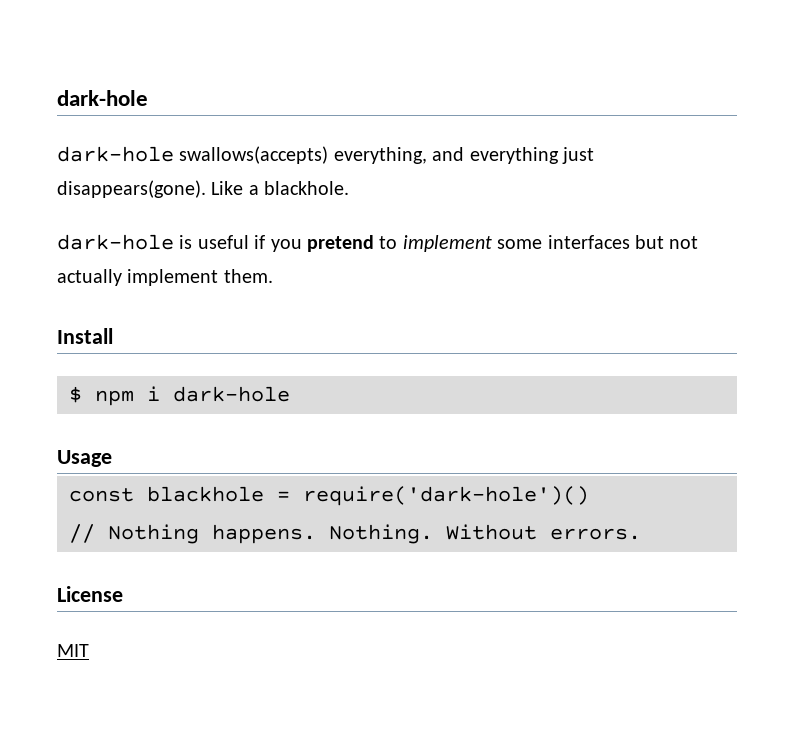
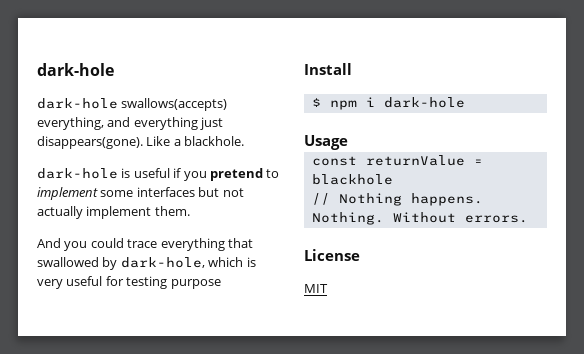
+ And you could trace everything that swallowed by dark-hole, which is very useful for testing purpose
- const blackhole = require('dark-hole')()
+ const returnValue = blackhole

